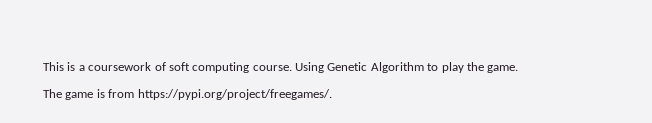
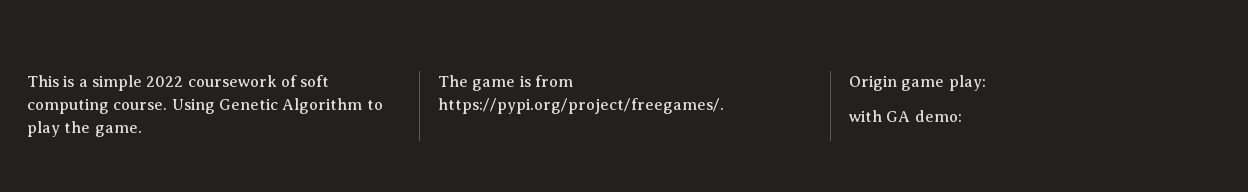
- This is a coursework of soft computing course.
+ This is a simple 2022 coursework of soft computing course.
+ Origin game play:
+ with GA demo:

